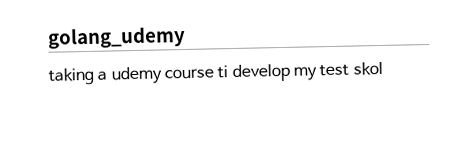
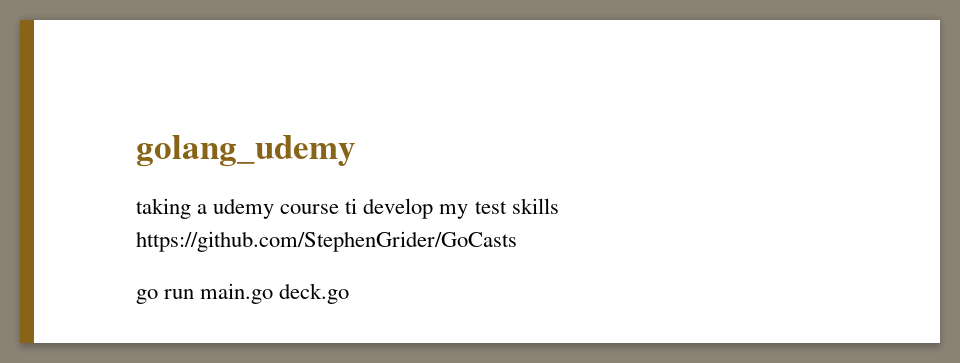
- taking a udemy course ti develop my test skol
+ taking a udemy course ti develop my test skills https://github.com/StephenGrider/GoCasts
+ go run main.go deck.go

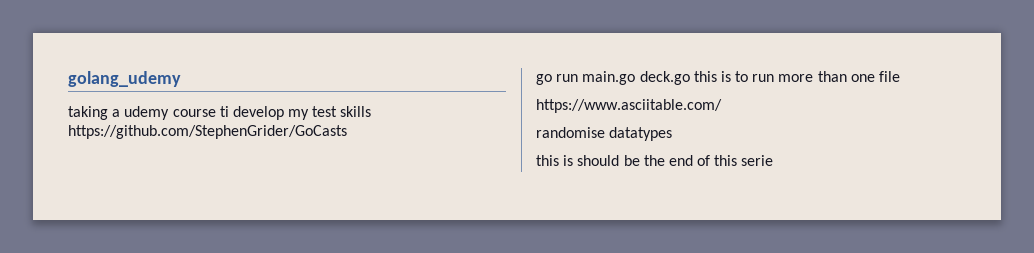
- go run main.go deck.go
+ go run main.go deck.go this is to run more than one file
+ https://www.asciitable.com/
+ randomise datatypes
+ this is should be the end of this serie

